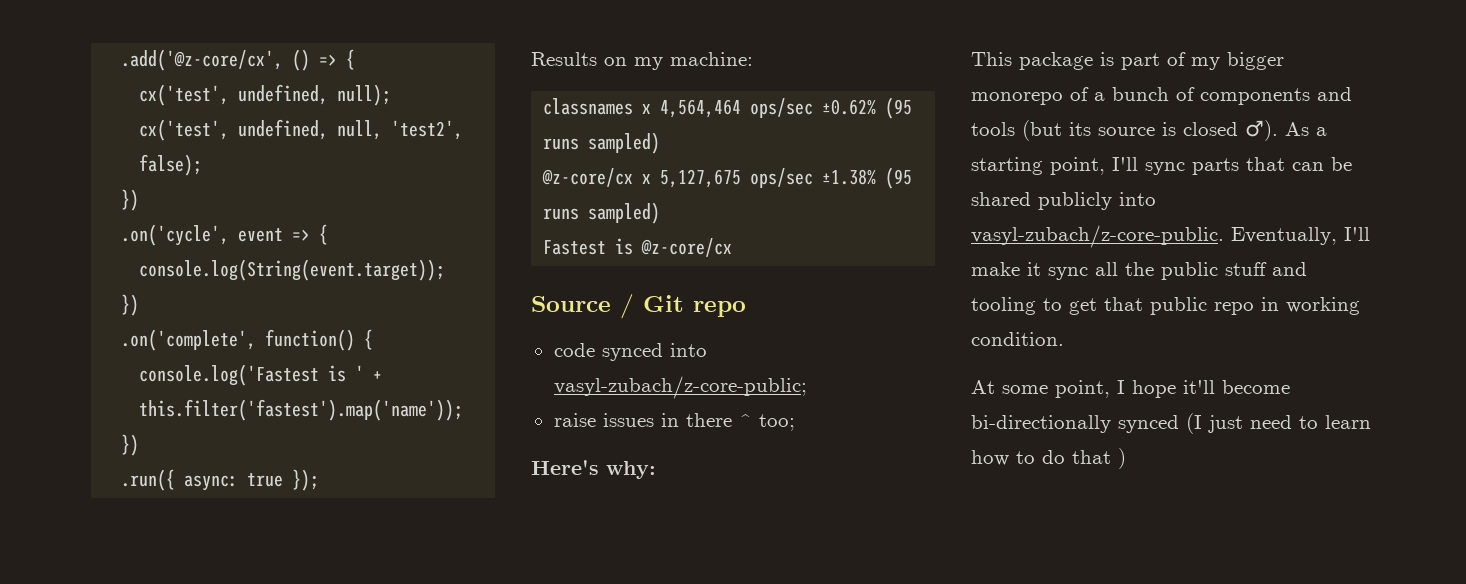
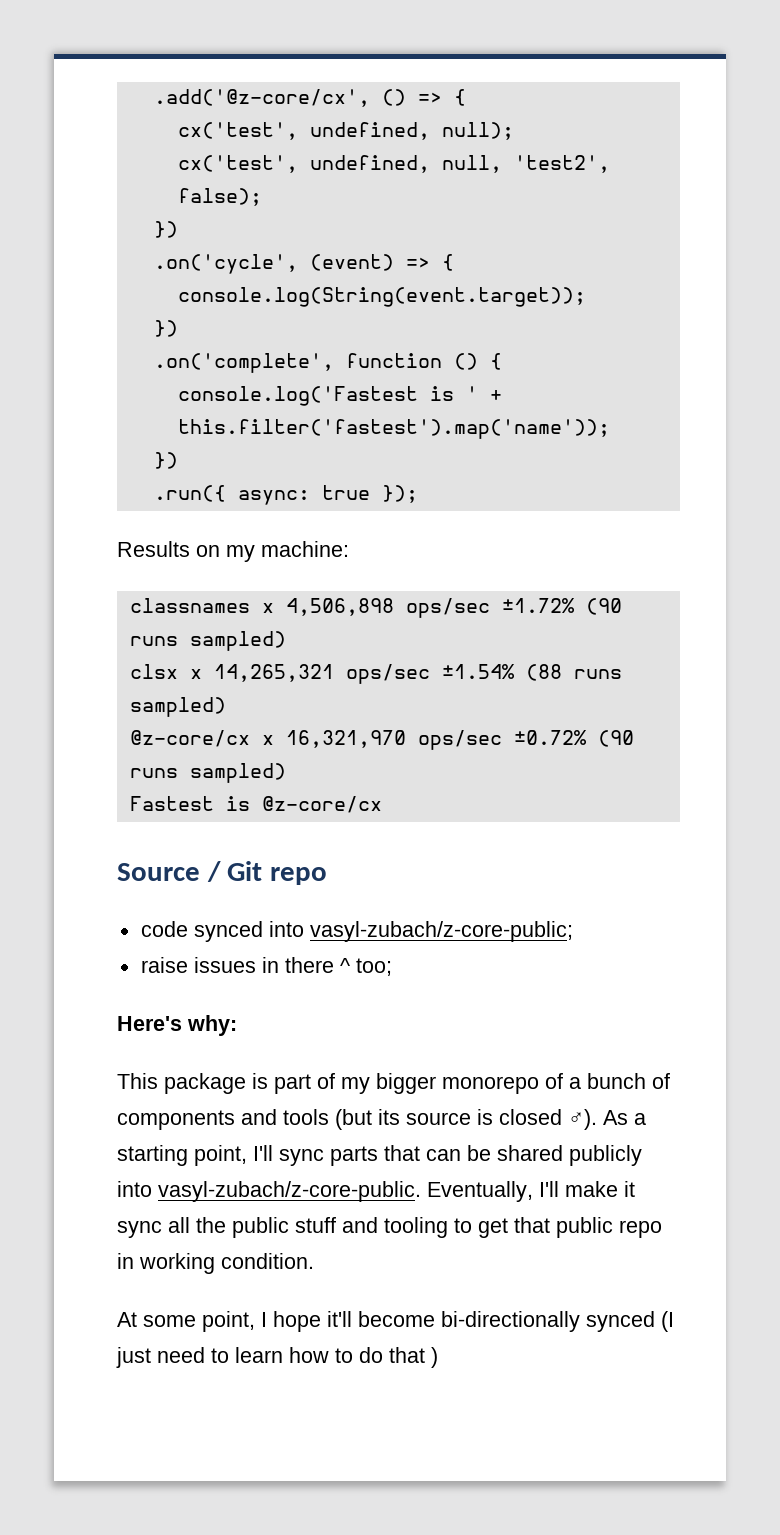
- .on('cycle', event => {
+ .on('cycle', (event) => {
- .on('complete', function() {
+ .on('complete', function () {
- classnames x 4,564,464 ops/sec ±0.62% (95 runs sampled)
+ classnames x 4,506,898 ops/sec ±1.72% (90 runs sampled)
+ clsx x 14,265,321 ops/sec ±1.54% (88 runs sampled)
- @z-core/cx x 5,127,675 ops/sec ±1.38% (95 runs sampled)
+ @z-core/cx x 16,321,970 ops/sec ±0.72% (90 runs sampled)

